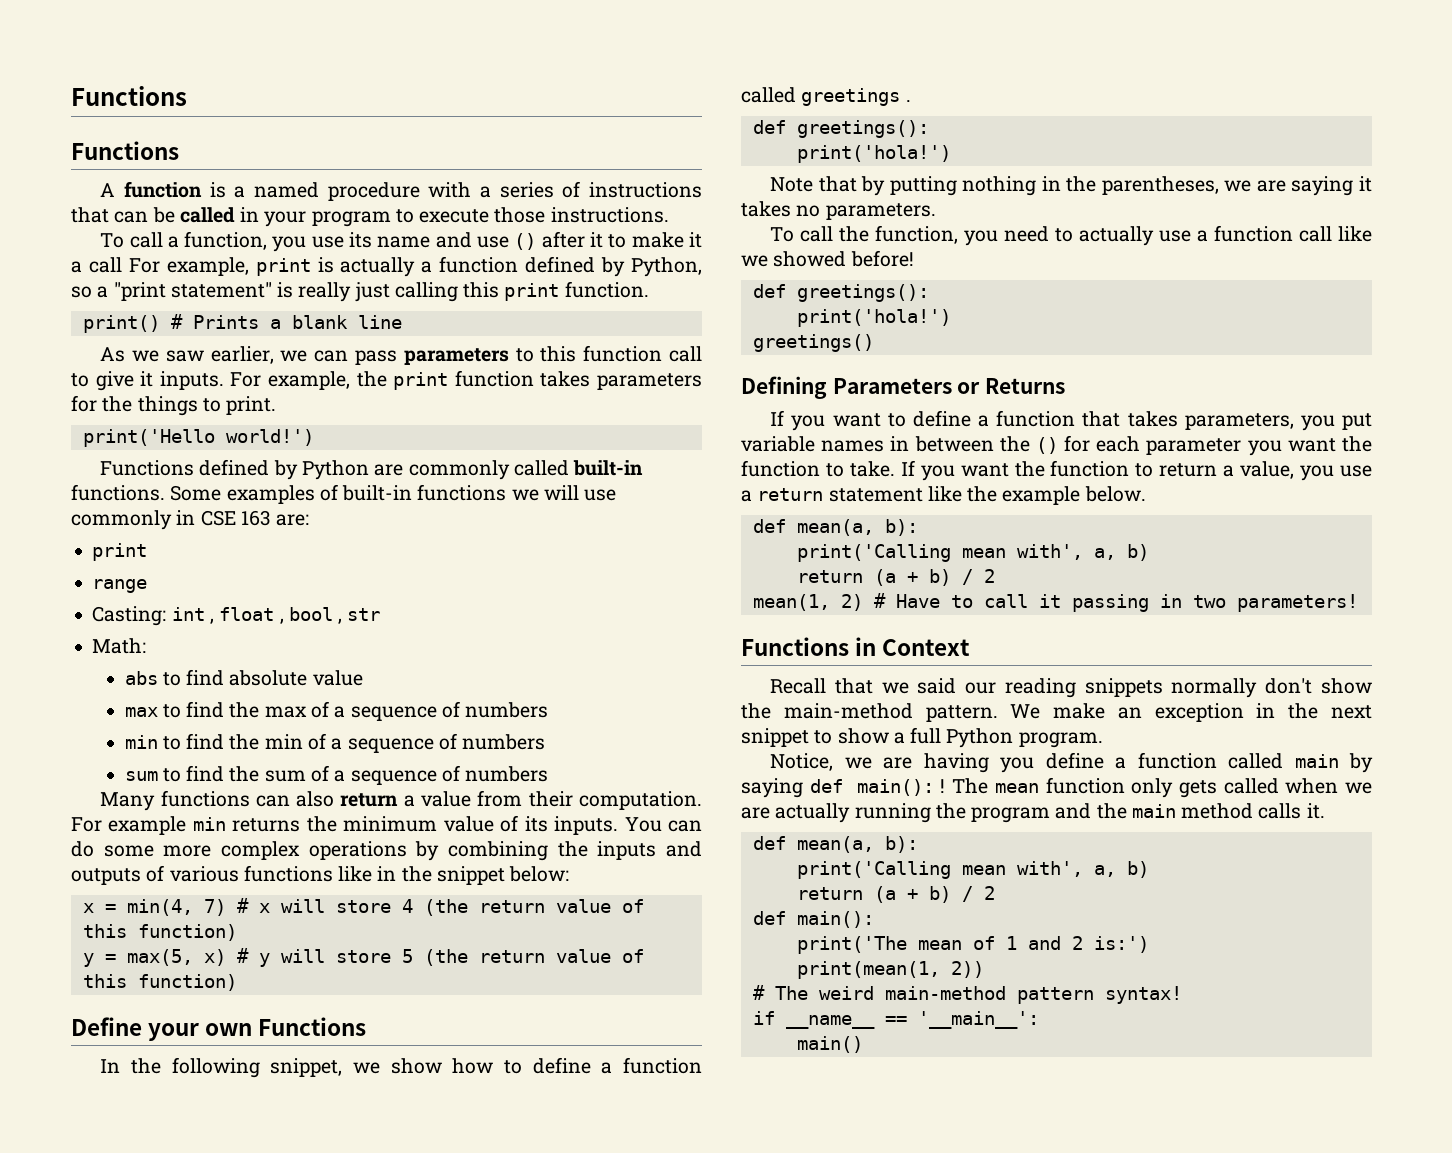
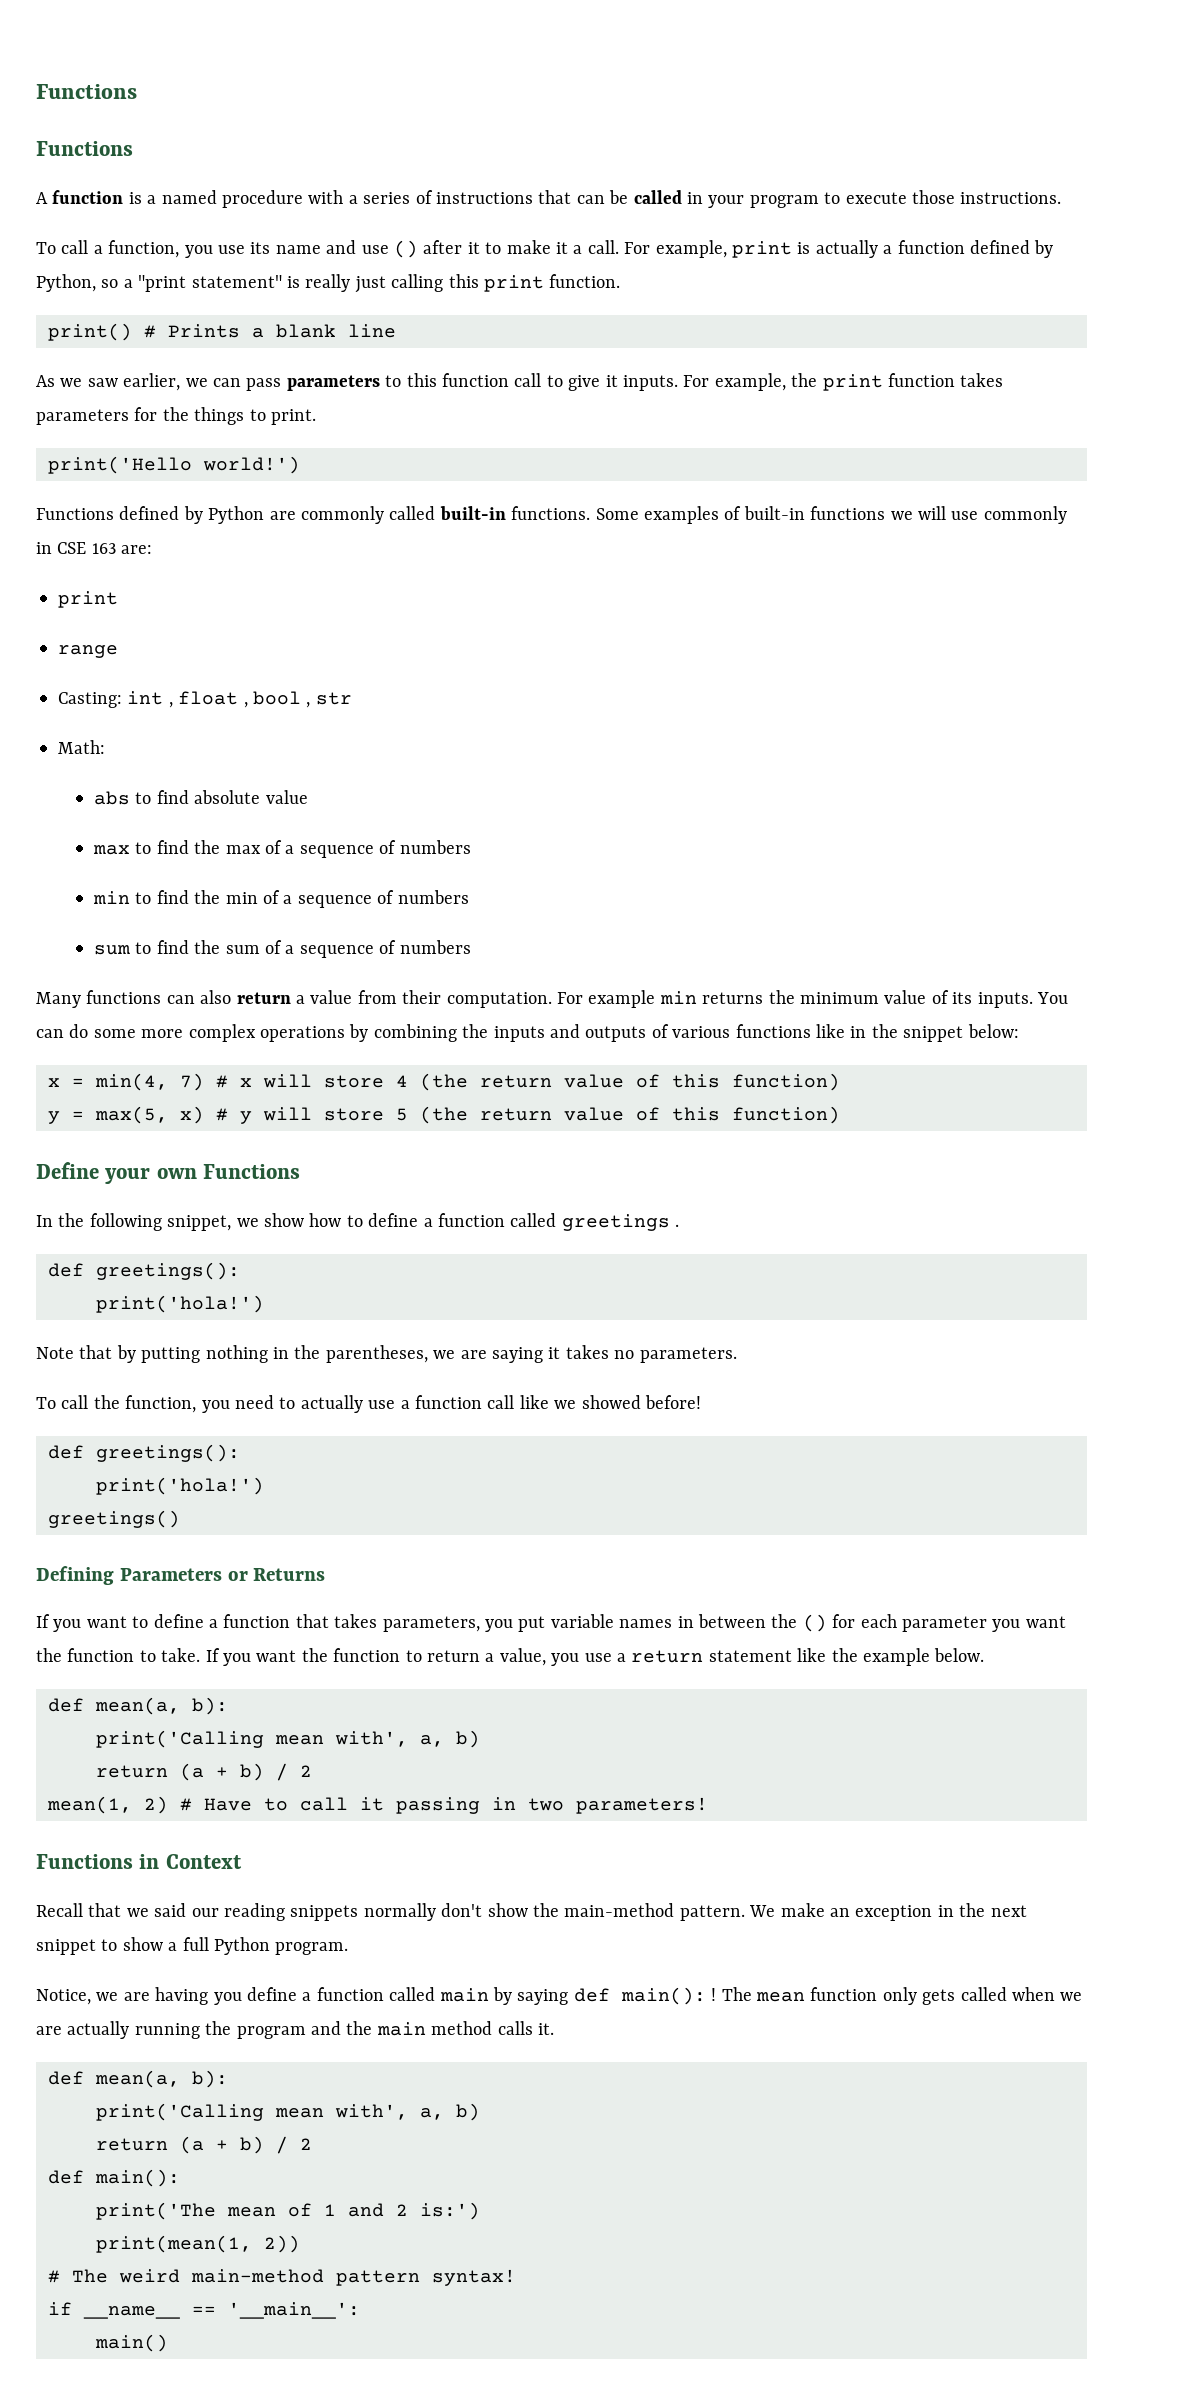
- To call a function, you use its name and use () after it to make it a call For example, print is actually a function defined by Python, so a "print statement" is really just calling this print function.
+ To call a function, you use its name and use () after it to make it a call. For example, print is actually a function defined by Python, so a "print statement" is really just calling this print function.

